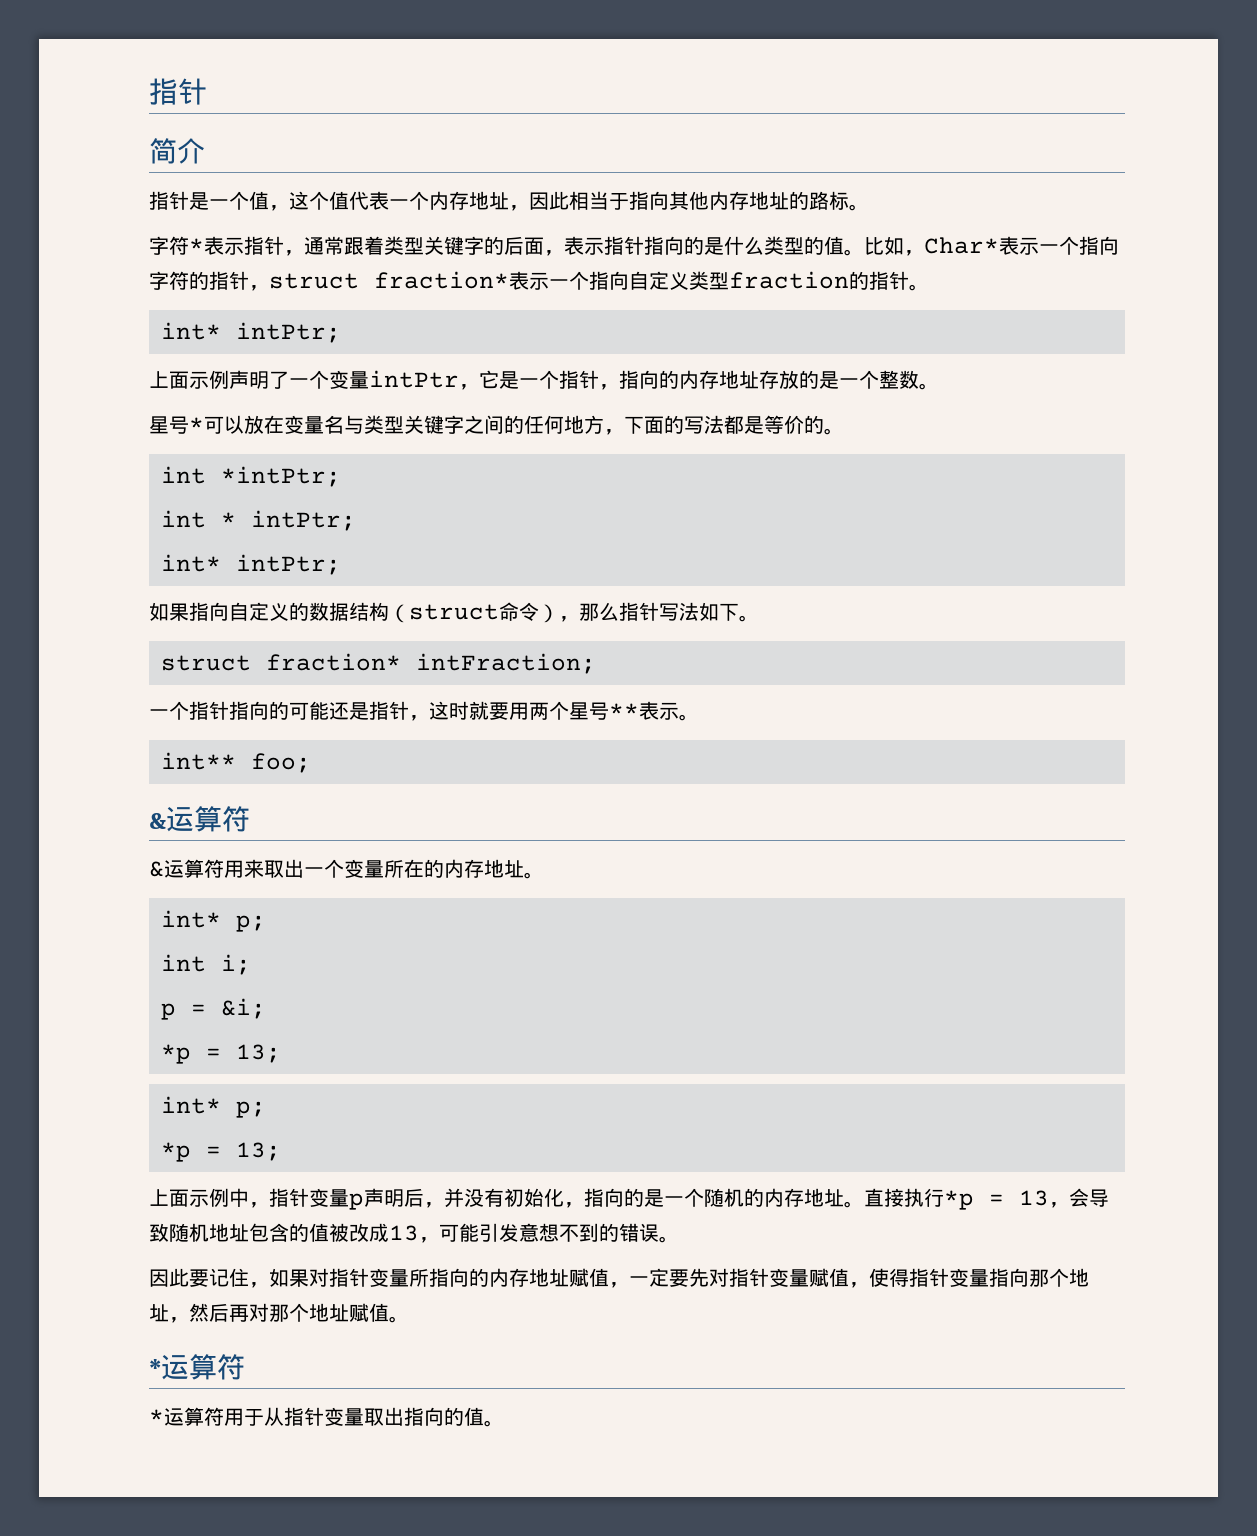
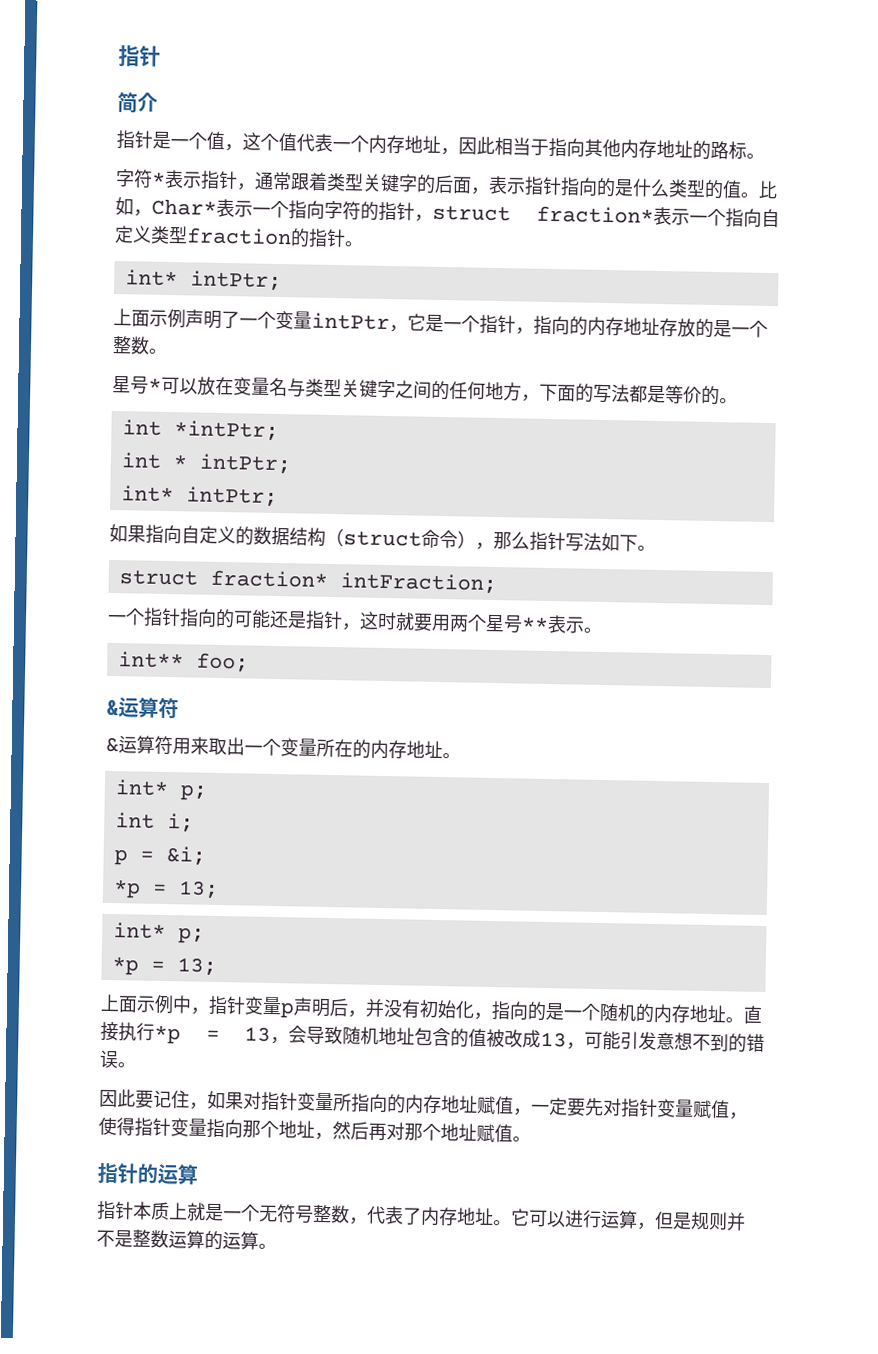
  因此要记住，如果对指针变量所指向的内存地址赋值，一定要先对指针变量赋值，使得指针变量指向那个地址，然后再对那个地址赋值。
- *运算符
- *运算符用于从指针变量取出指向的值。
+ 指针的运算
+ 指针本质上就是一个无符号整数，代表了内存地址。它可以进行运算，但是规则并不是整数运算的运算。

